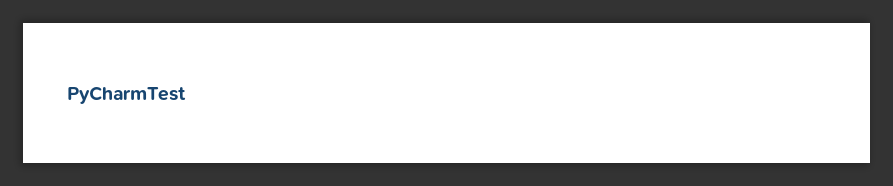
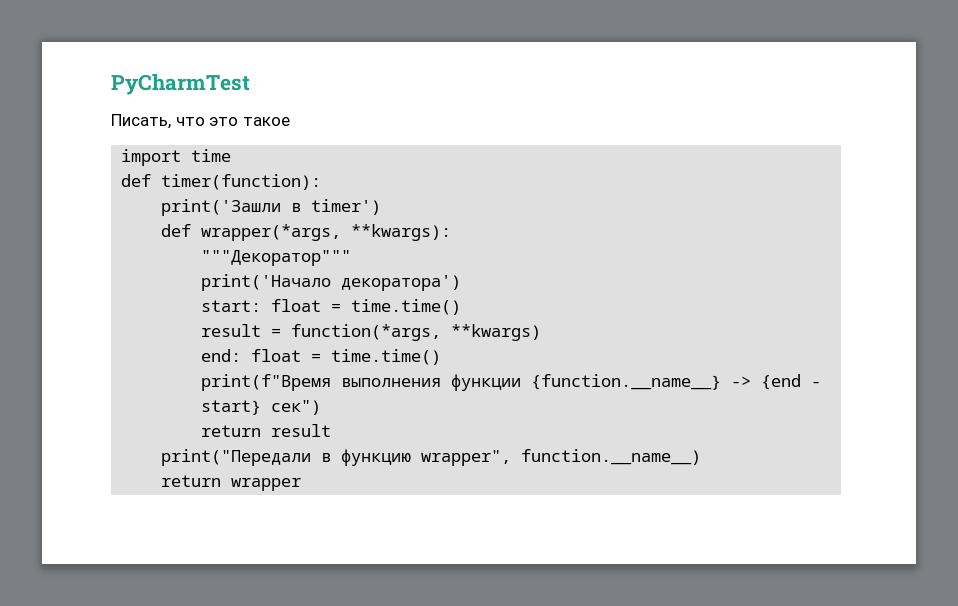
+ Писать, что это такое
+ import time
+ def timer(function):
+ print('Зашли в timer')
+ def wrapper(*args, **kwargs):
+ """Декоратор"""
+ print('Начало декоратора')
+ start: float = time.time()
+ result = function(*args, **kwargs)
+ end: float = time.time()
+ print(f"Время выполнения функции {function.__name__} -> {end - start} сек")
+ return result
+ print("Передали в функцию wrapper", function.__name__)
+ return wrapper

